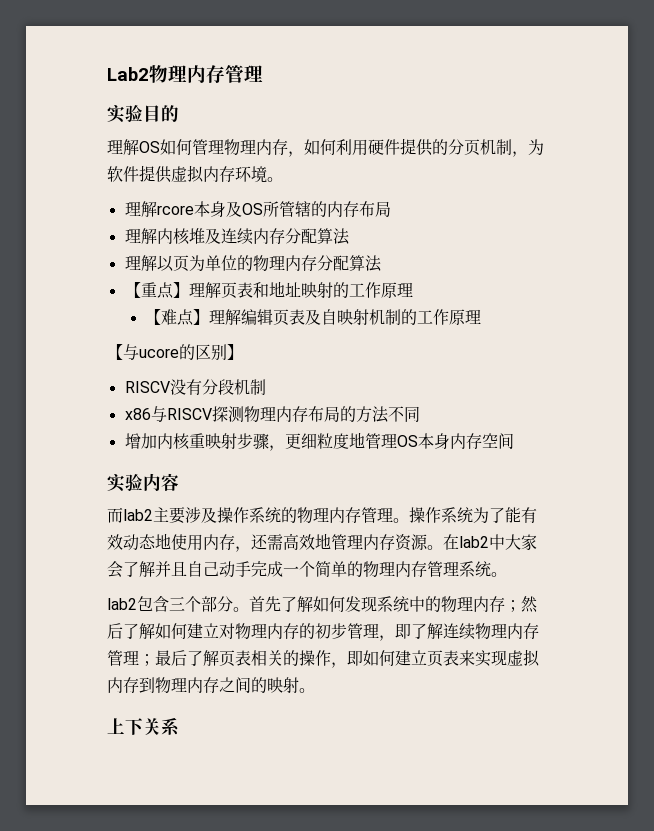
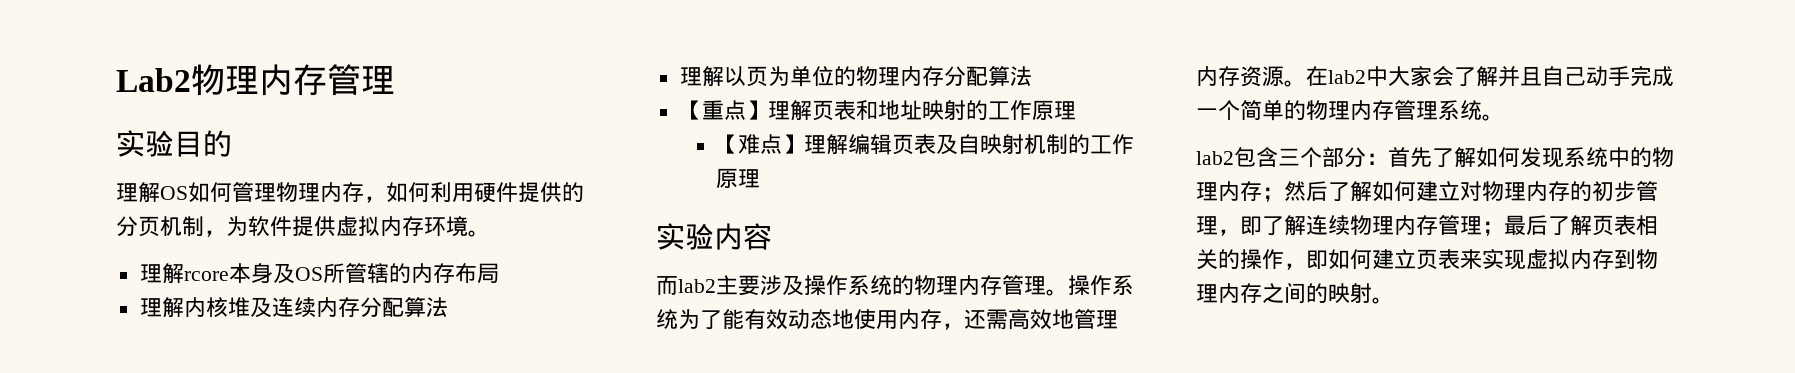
- 【与ucore的区别】
- RISCV没有分段机制
- x86与RISCV探测物理内存布局的方法不同
- 增加内核重映射步骤，更细粒度地管理OS本身内存空间
- lab2包含三个部分。首先了解如何发现系统中的物理内存；然后了解如何建立对物理内存的初步管理，即了解连续物理内存管理；最后了解页表相关的操作，即如何建立页表来实现虚拟内存到物理内存之间的映射。
+ lab2包含三个部分：首先了解如何发现系统中的物理内存；然后了解如何建立对物理内存的初步管理，即了解连续物理内存管理；最后了解页表相关的操作，即如何建立页表来实现虚拟内存到物理内存之间的映射。
- 上下关系

